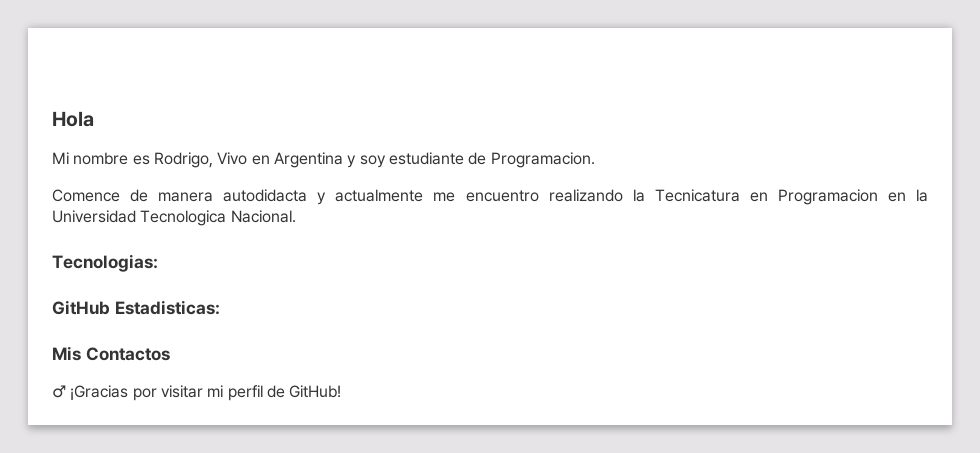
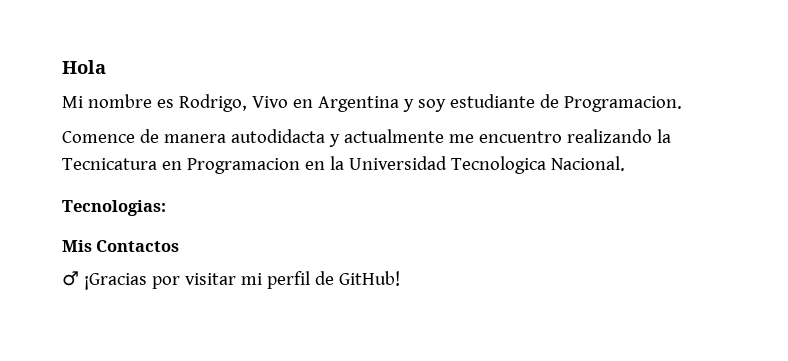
- GitHub Estadisticas:

